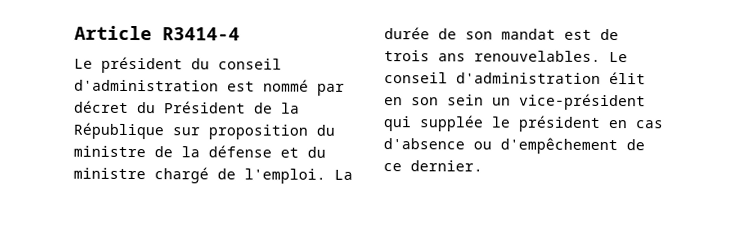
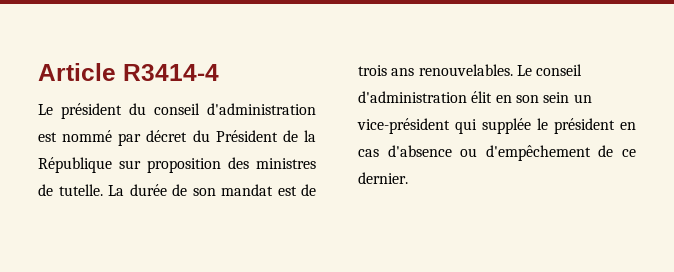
- Le président du conseil d'administration est nommé par décret du Président de la République sur proposition du ministre de la défense et du ministre chargé de l'emploi.
+ Le président du conseil d'administration est nommé par décret du Président de la République sur proposition des ministres de tutelle.

